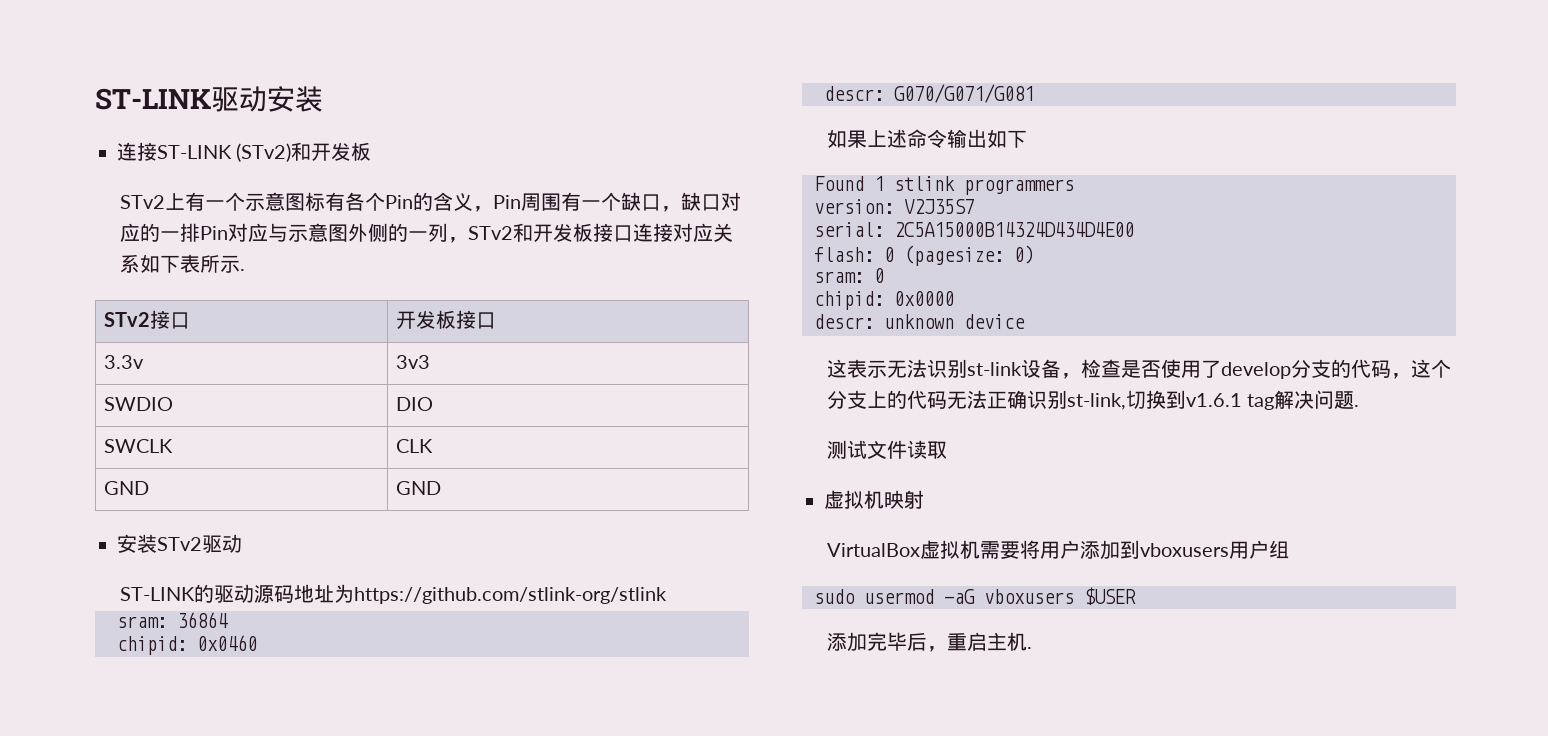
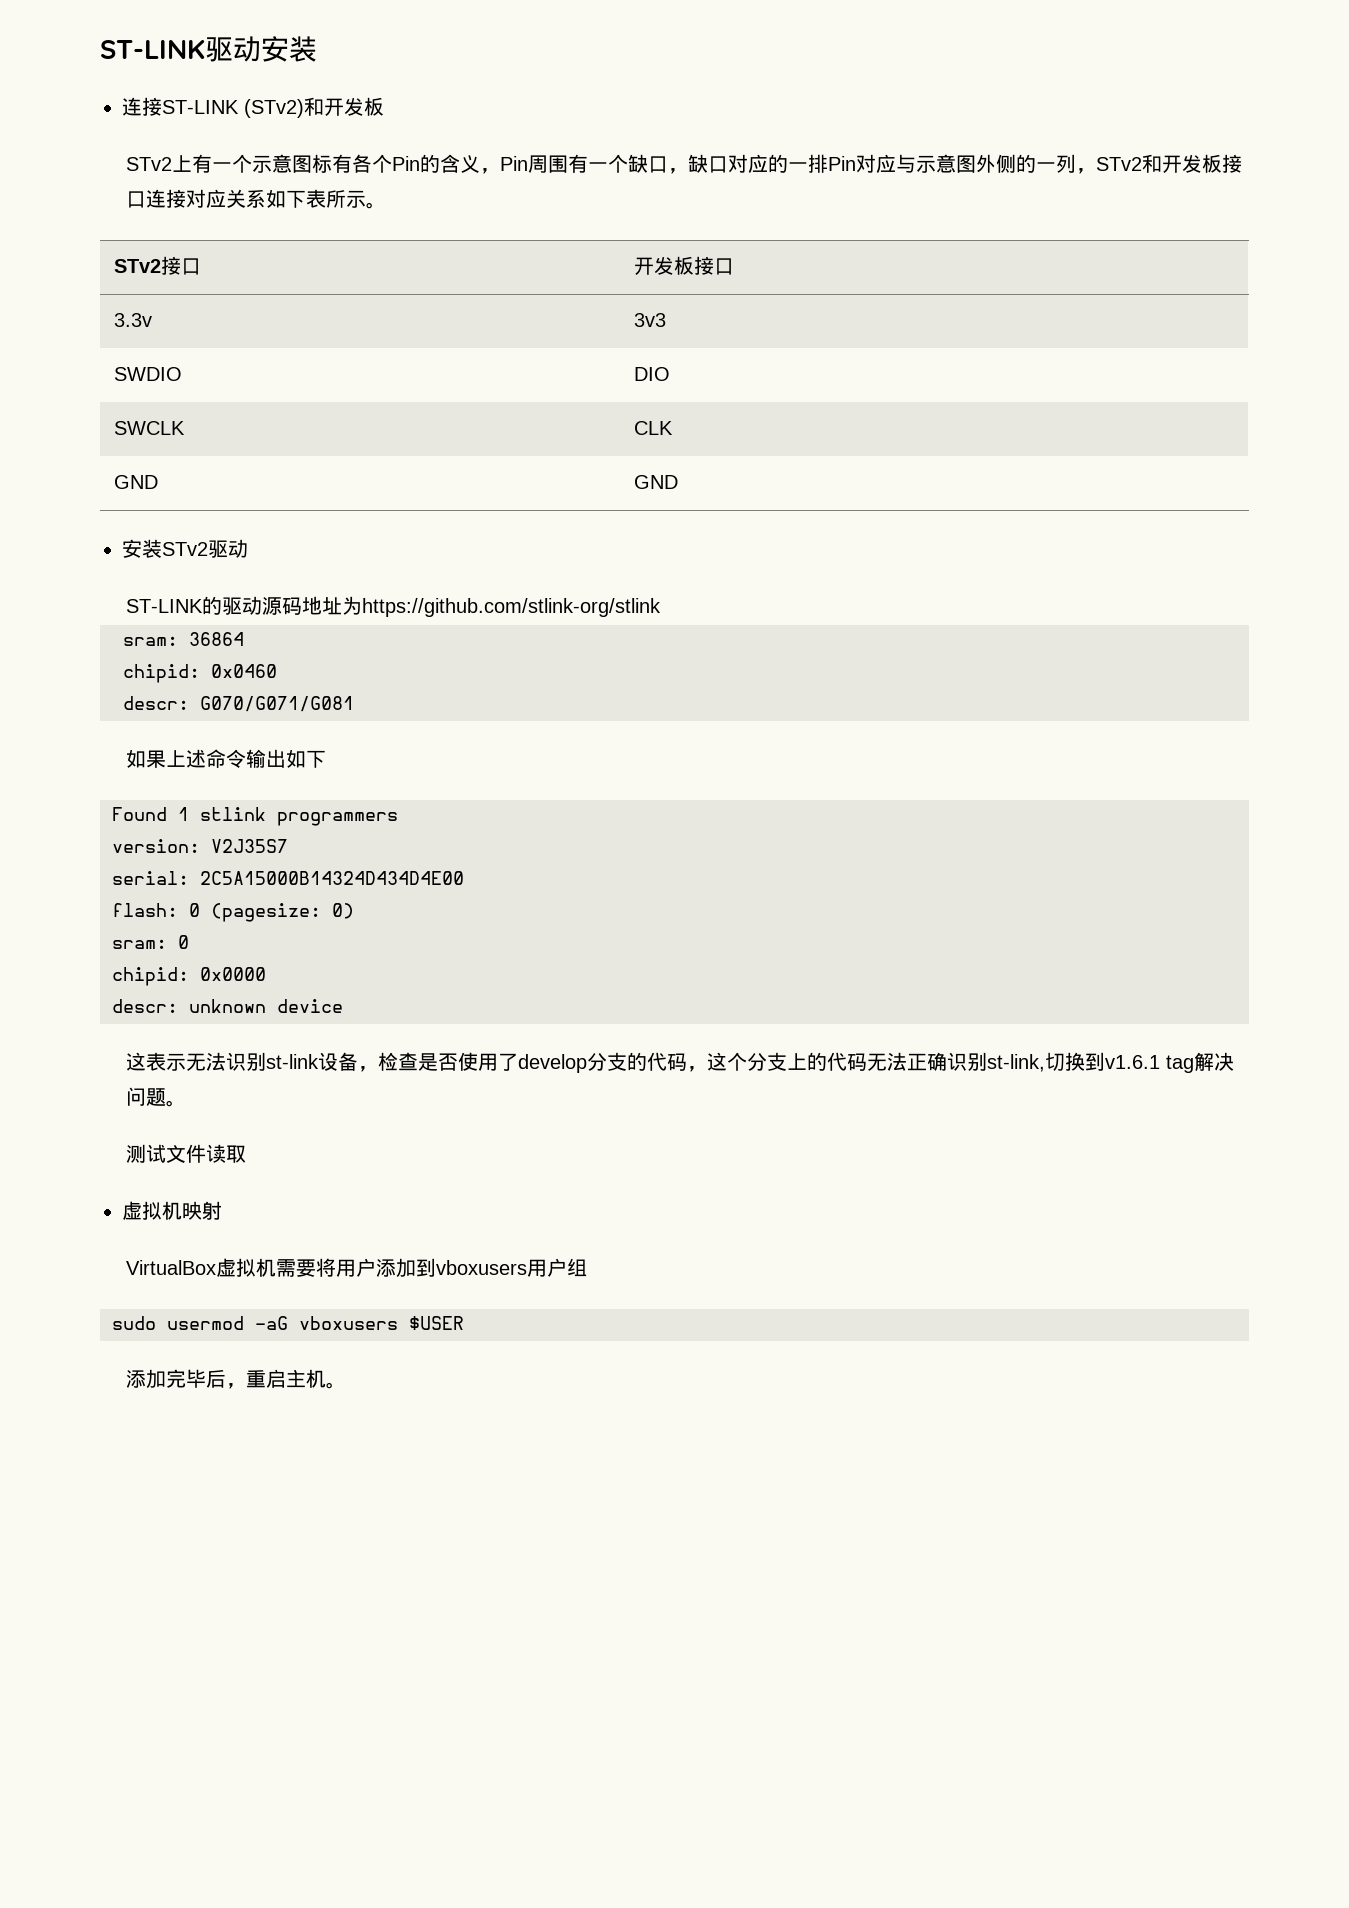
- STv2上有一个示意图标有各个Pin的含义，Pin周围有一个缺口，缺口对应的一排Pin对应与示意图外侧的一列，STv2和开发板接口连接对应关系如下表所示.
+ STv2上有一个示意图标有各个Pin的含义，Pin周围有一个缺口，缺口对应的一排Pin对应与示意图外侧的一列，STv2和开发板接口连接对应关系如下表所示。
- 这表示无法识别st-link设备，检查是否使用了develop分支的代码，这个分支上的代码无法正确识别st-link,切换到v1.6.1 tag解决问题.
+ 这表示无法识别st-link设备，检查是否使用了develop分支的代码，这个分支上的代码无法正确识别st-link,切换到v1.6.1 tag解决问题。
- 添加完毕后，重启主机.
+ 添加完毕后，重启主机。

